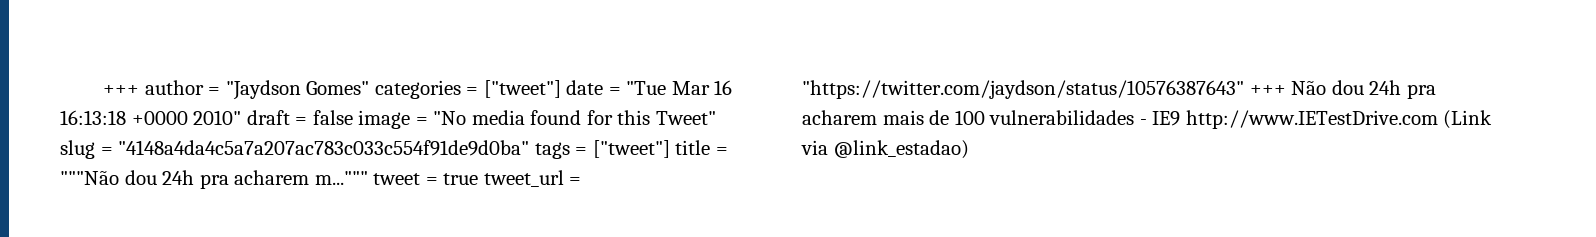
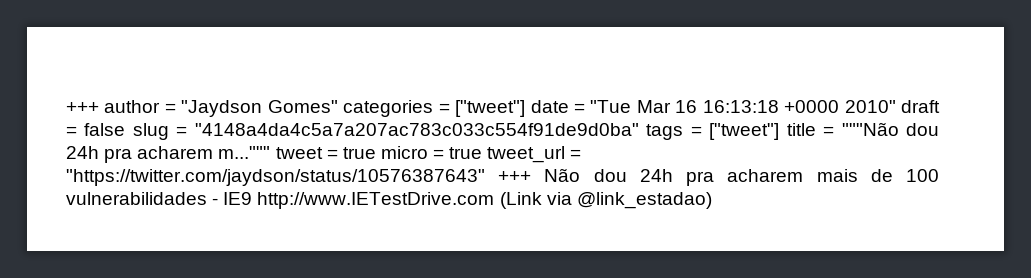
- +++ author = "Jaydson Gomes" categories = ["tweet"] date = "Tue Mar 16 16:13:18 +0000 2010" draft = false image = "No media found for this Tweet" slug = "4148a4da4c5a7a207ac783c033c554f91de9d0ba" tags = ["tweet"] title = """Não dou 24h pra acharem m...""" tweet = true tweet_url = "https://twitter.com/jaydson/status/10576387643" +++ Não dou 24h pra acharem mais de 100 vulnerabilidades - IE9 http://www.IETestDrive.com (Link via @link_estadao)
+ +++ author = "Jaydson Gomes" categories = ["tweet"] date = "Tue Mar 16 16:13:18 +0000 2010" draft = false slug = "4148a4da4c5a7a207ac783c033c554f91de9d0ba" tags = ["tweet"] title = """Não dou 24h pra acharem m...""" tweet = true micro = true tweet_url = "https://twitter.com/jaydson/status/10576387643" +++ Não dou 24h pra acharem mais de 100 vulnerabilidades - IE9 http://www.IETestDrive.com (Link via @link_estadao)

